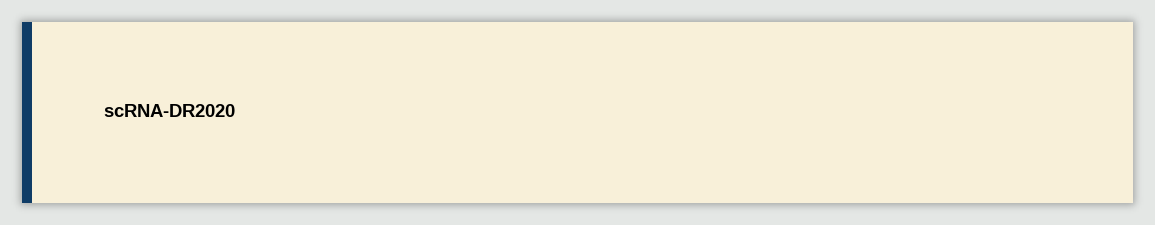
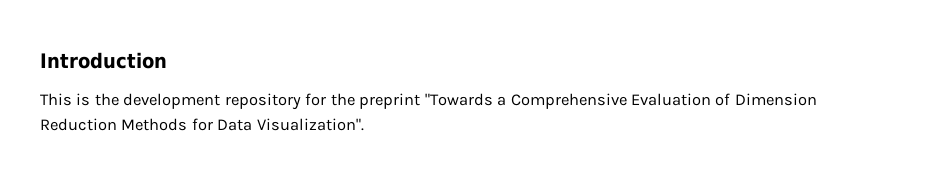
- scRNA-DR2020
+ Introduction
+ This is the development repository for the preprint "Towards a Comprehensive Evaluation of Dimension Reduction Methods for Data Visualization".

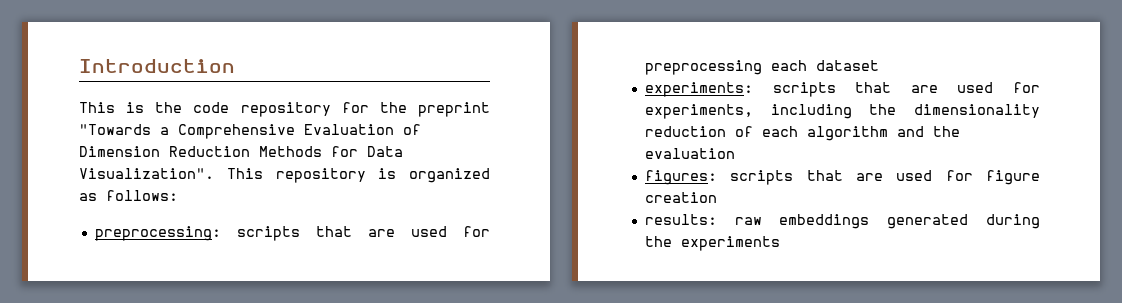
- This is the development repository for the preprint "Towards a Comprehensive Evaluation of Dimension Reduction Methods for Data Visualization".
+ This is the code repository for the preprint "Towards a Comprehensive Evaluation of Dimension Reduction Methods for Data Visualization".
+ This repository is organized as follows:
+ preprocessing: scripts that are used for preprocessing each dataset
+ experiments: scripts that are used for experiments, including the dimensionality reduction of each algorithm and the evaluation
+ figures: scripts that are used for figure creation
+ results: raw embeddings generated during the experiments

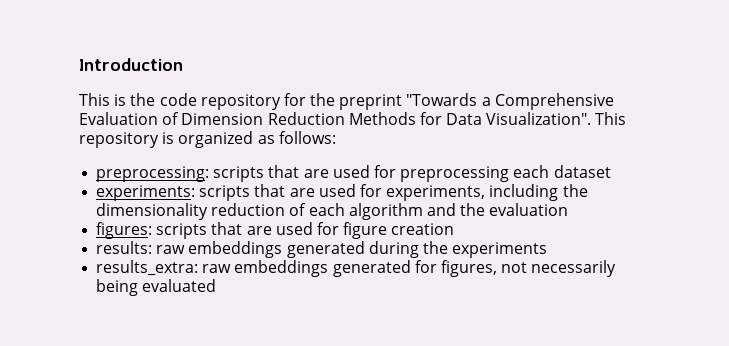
+ results_extra: raw embeddings generated for figures, not necessarily being evaluated

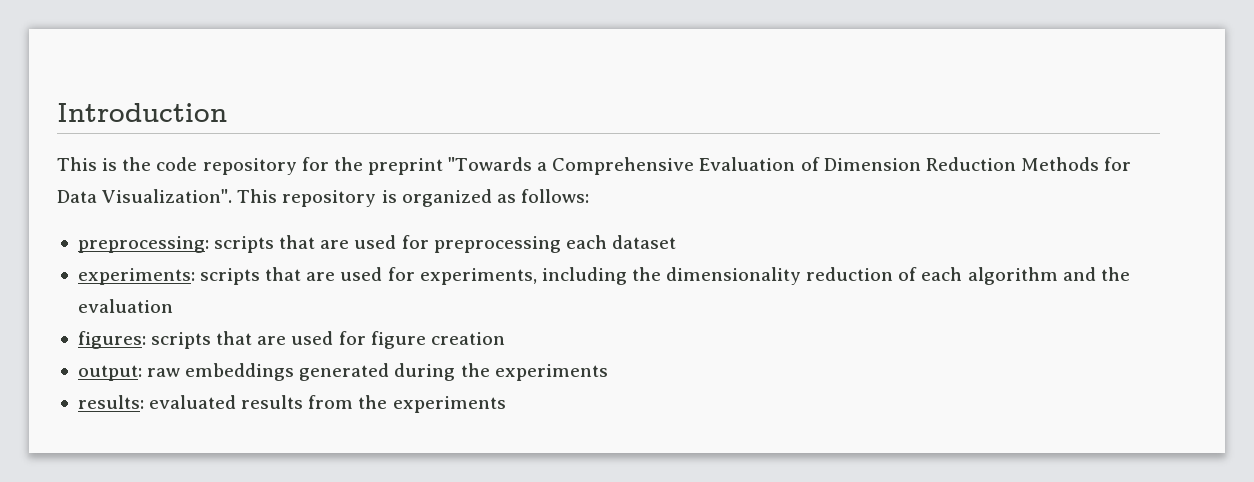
- results: raw embeddings generated during the experiments
+ output: raw embeddings generated during the experiments
- results_extra: raw embeddings generated for figures, not necessarily being evaluated
+ results: evaluated results from the experiments

